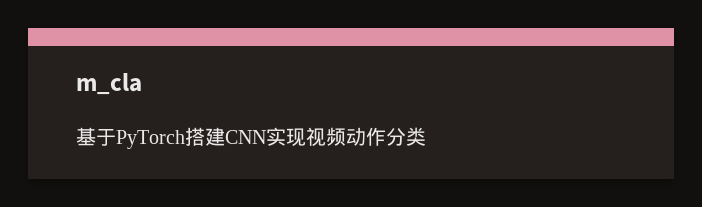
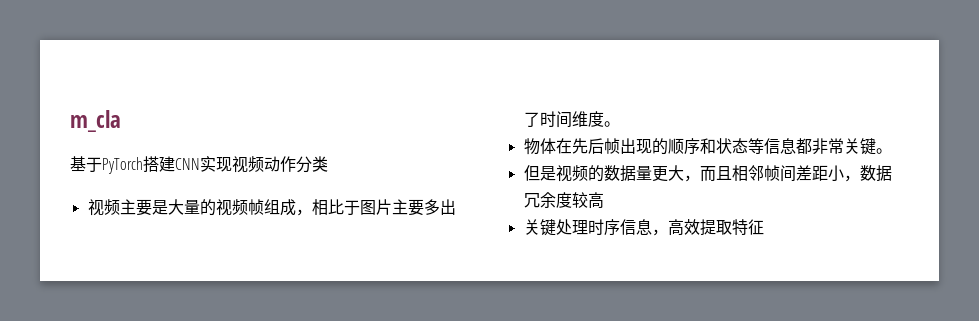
+ 视频主要是大量的视频帧组成，相比于图片主要多出了时间维度。
+ 物体在先后帧出现的顺序和状态等信息都非常关键。
+ 但是视频的数据量更大，而且相邻帧间差距小，数据冗余度较高
+ 关键处理时序信息，高效提取特征

